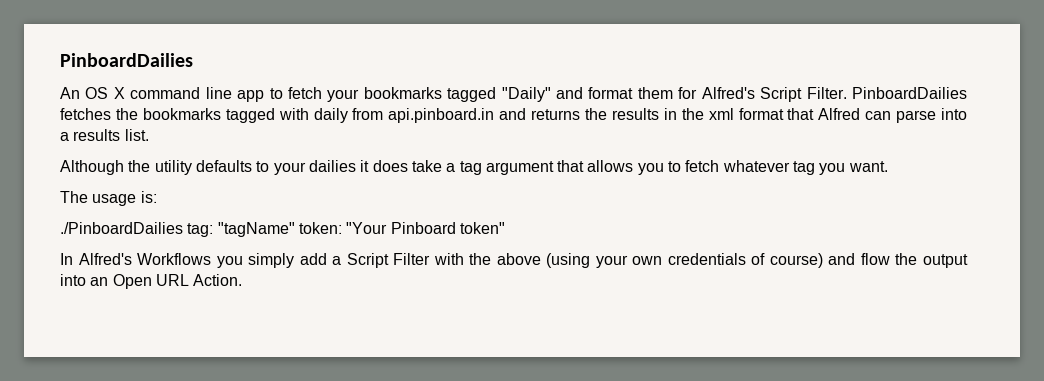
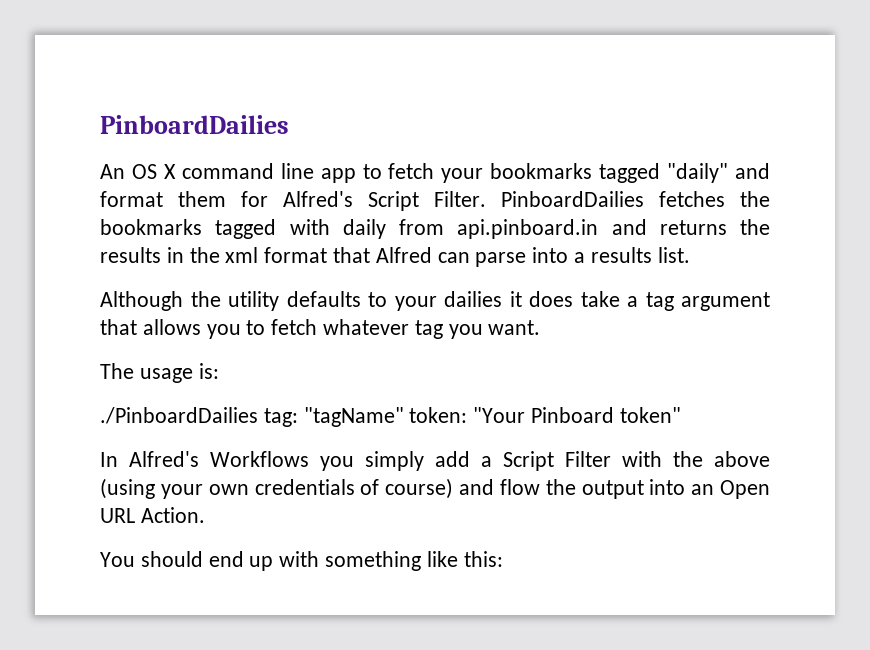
- An OS X command line app to fetch your bookmarks tagged "Daily" and format them for Alfred's Script Filter.
+ An OS X command line app to fetch your bookmarks tagged "daily" and format them for Alfred's Script Filter.
+ You should end up with something like this:

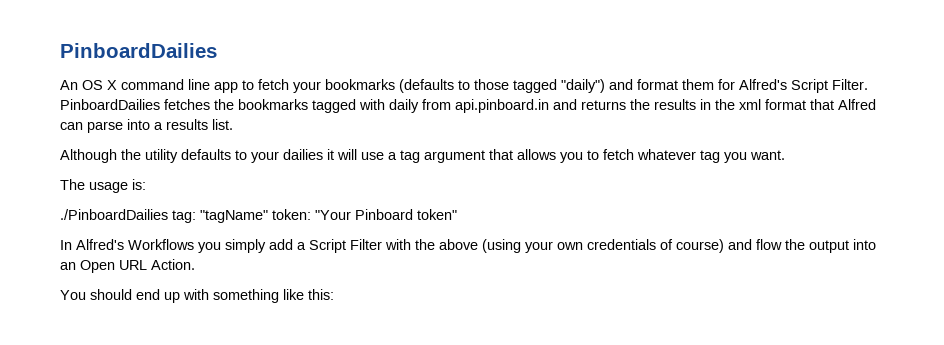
- An OS X command line app to fetch your bookmarks tagged "daily" and format them for Alfred's Script Filter.
+ An OS X command line app to fetch your bookmarks (defaults to those tagged "daily") and format them for Alfred's Script Filter.
- Although the utility defaults to your dailies it does take a tag argument that allows you to fetch whatever tag you want.
+ Although the utility defaults to your dailies it will use a tag argument that allows you to fetch whatever tag you want.

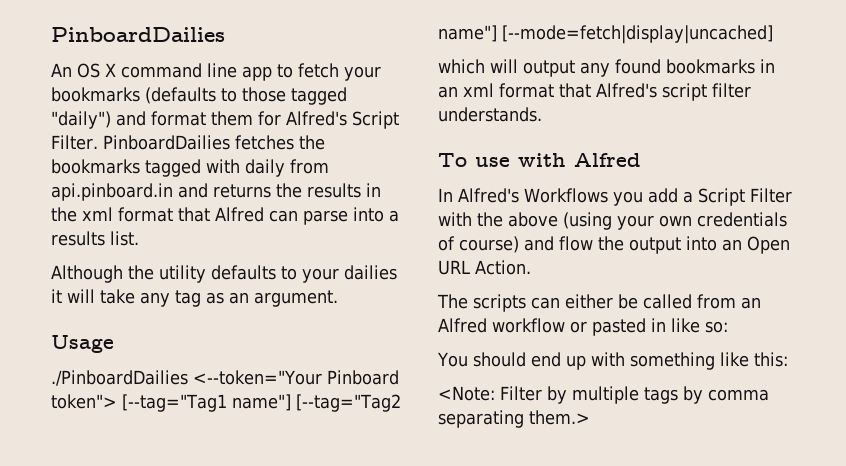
- Although the utility defaults to your dailies it will use a tag argument that allows you to fetch whatever tag you want.
- The usage is:
- ./PinboardDailies tag: "tagName" token: "Your Pinboard token"
+ Although the utility defaults to your dailies it will take any tag as an argument.
+ Usage
+ ./PinboardDailies <--token="Your Pinboard token"> [--tag="Tag1 name"] [--tag="Tag2 name"] [--mode=fetch|display|uncached]
+ which will output any found bookmarks in an xml format that Alfred's script filter understands.
+ To use with Alfred
- In Alfred's Workflows you simply add a Script Filter with the above (using your own credentials of course) and flow the output into an Open URL Action.
+ In Alfred's Workflows you add a Script Filter with the above (using your own credentials of course) and flow the output into an Open URL Action.
+ The scripts can either be called from an Alfred workflow or pasted in like so:
+ <Note: Filter by multiple tags by comma separating them.>

